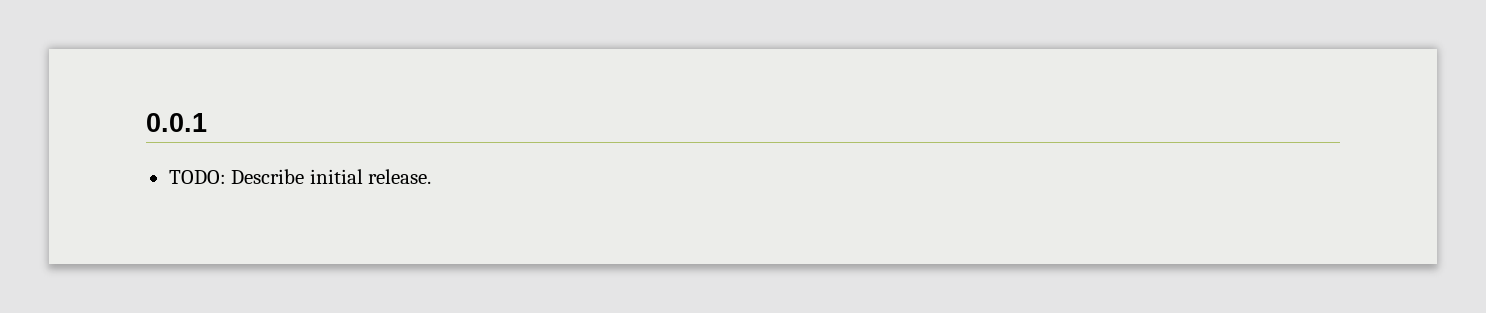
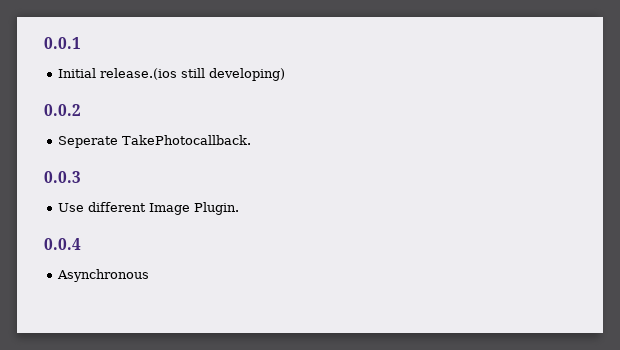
- TODO: Describe initial release.
+ Initial release.(ios still developing)
+ 0.0.2
+ Seperate TakePhotocallback.
+ 0.0.3
+ Use different Image Plugin.
+ 0.0.4
+ Asynchronous

